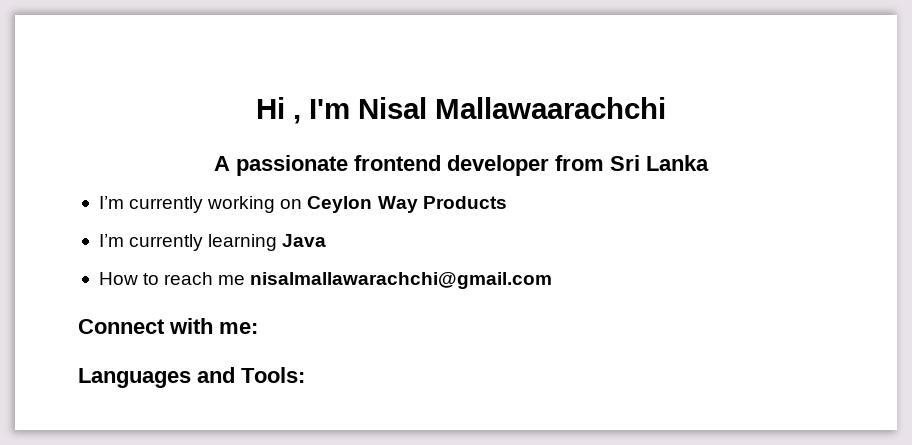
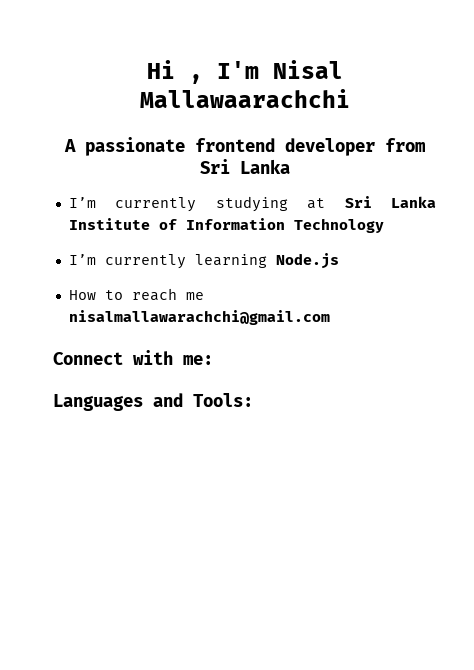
- I’m currently working on Ceylon Way Products
+ I’m currently studying at Sri Lanka Institute of Information Technology
- I’m currently learning Java
+ I’m currently learning Node.js

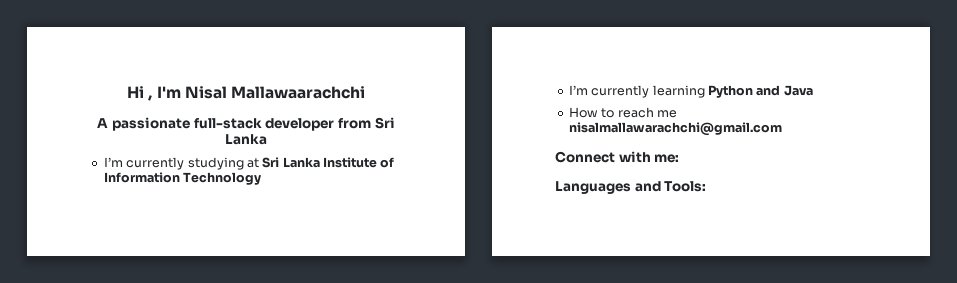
- A passionate frontend developer from Sri Lanka
+ A passionate full-stack developer from Sri Lanka
- I’m currently learning Node.js
+ I’m currently learning Python and Java

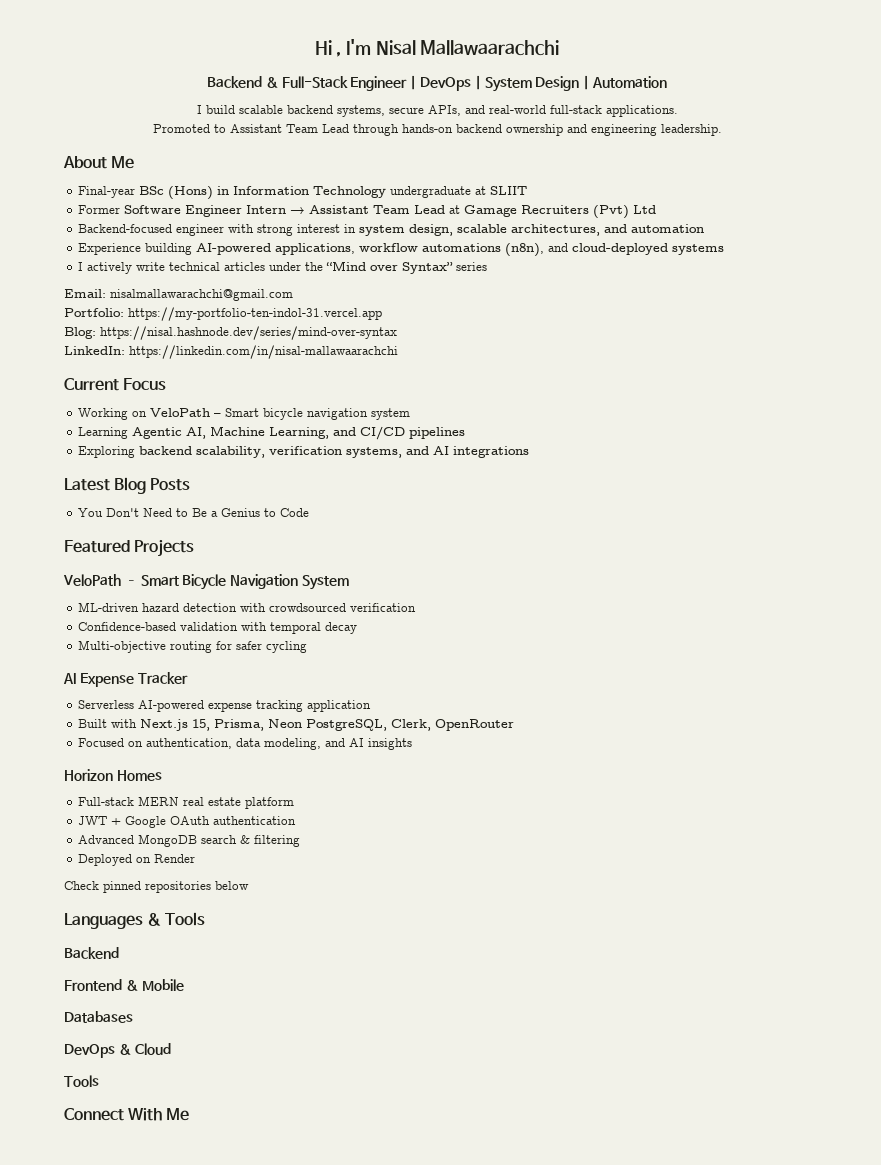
- A passionate full-stack developer from Sri Lanka
- I’m currently studying at Sri Lanka Institute of Information Technology
- I’m currently learning Python and Java
- How to reach me nisalmallawarachchi@gmail.com
- Connect with me:
- Languages and Tools:
+ Backend & Full-Stack Engineer | DevOps | System Design | Automation
+ I build scalable backend systems, secure APIs, and real-world full-stack applications.
+ Promoted to Assistant Team Lead through hands-on backend ownership and engineering leadership.
+ About Me
+ Final-year BSc (Hons) in Information Technology undergraduate at SLIIT
+ Former Software Engineer Intern → Assistant Team Lead at Gamage Recruiters (Pvt) Ltd
+ Backend-focused engineer with strong interest in system design, scalable architectures, and automation
+ Experience building AI-powered applications, workflow automations (n8n), and cloud-deployed systems
+ I actively write technical articles under the “Mind over Syntax” series
+ Email: nisalmallawarachchi@gmail.com
+ Portfolio: https://my-portfolio-ten-indol-31.vercel.app
+ Blog: https://nisal.hashnode.dev/series/mind-over-syntax
+ LinkedIn: https://linkedin.com/in/nisal-mallawaarachchi
+ Current Focus
+ Working on VeloPath – Smart bicycle navigation system
+ Learning Agentic AI, Machine Learning, and CI/CD pipelines
+ Exploring backend scalability, verification systems, and AI integrations
+ Latest Blog Posts
+ You Don't Need to Be a Genius to Code
+ Featured Projects
+ VeloPath – Smart Bicycle Navigation System
+ ML-driven hazard detection with crowdsourced verification
+ Confidence-based validation with temporal decay
+ Multi-objective routing for safer cycling
+ AI Expense Tracker
+ Serverless AI-powered expense tracking application
+ Built with Next.js 15, Prisma, Neon PostgreSQL, Clerk, OpenRouter
+ Focused on authentication, data modeling, and AI insights
+ Horizon Homes
+ Full-stack MERN real estate platform
+ JWT + Google OAuth authentication
+ Advanced MongoDB search & filtering
+ Deployed on Render
+ Check pinned repositories below
+ Languages & Tools
+ Backend
+ Frontend & Mobile
+ Databases
+ DevOps & Cloud
+ Tools
+ Connect With Me

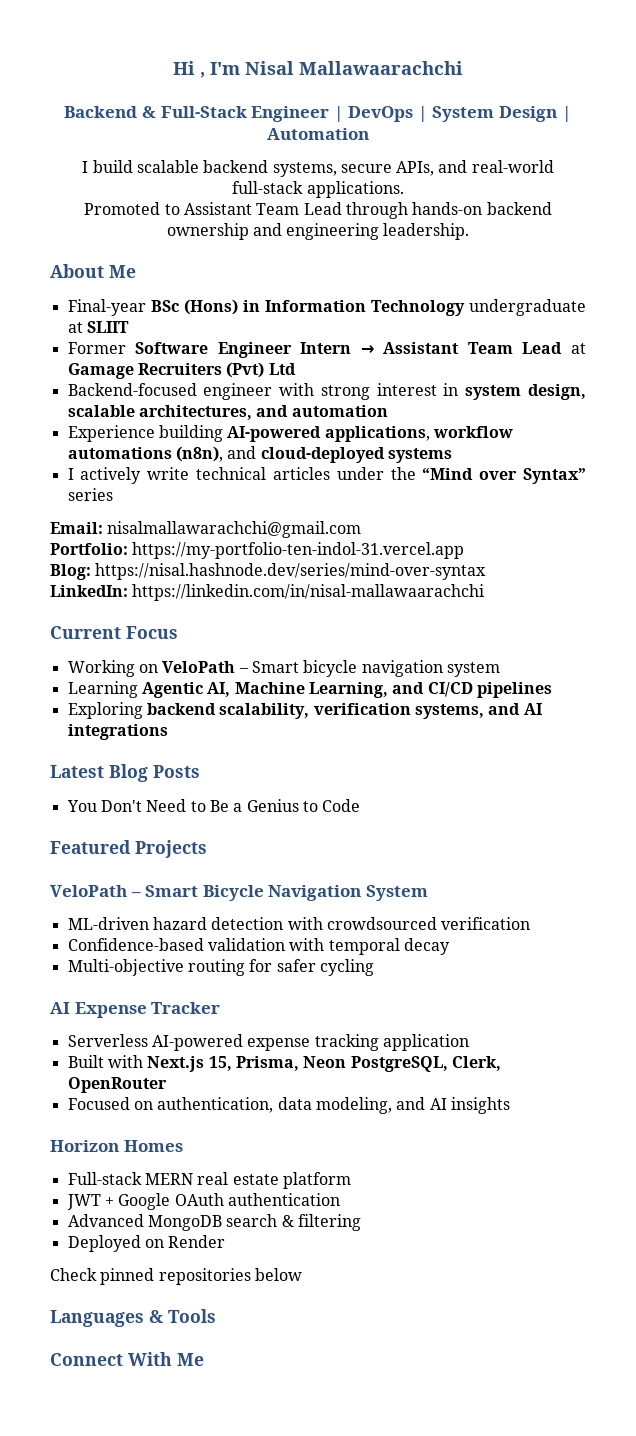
  Languages & Tools
- Backend
- Frontend & Mobile
- Databases
- DevOps & Cloud
- Tools

